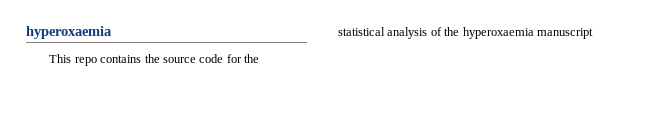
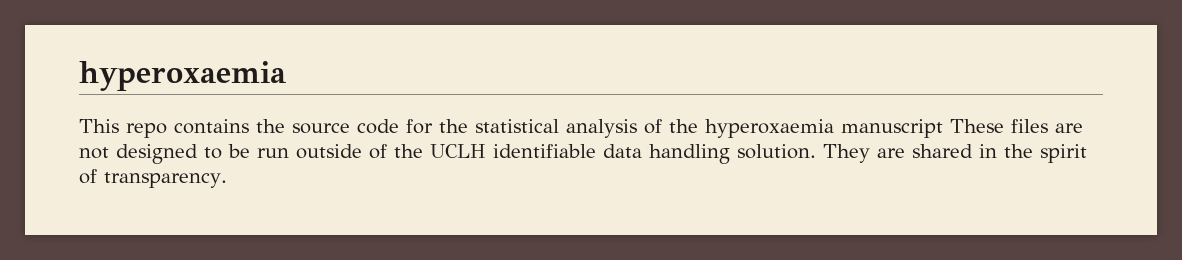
- This repo contains the source code for the statistical analysis of the hyperoxaemia manuscript
+ This repo contains the source code for the statistical analysis of the hyperoxaemia manuscript These files are not designed to be run outside of the UCLH identifiable data handling solution. They are shared in the spirit of transparency.

